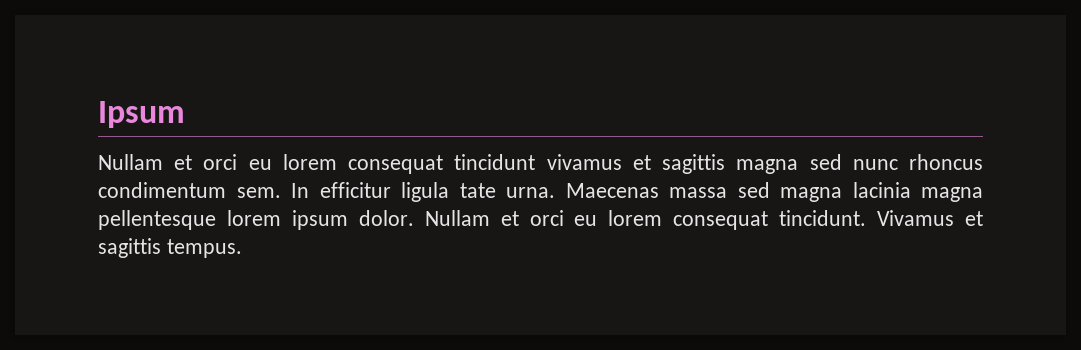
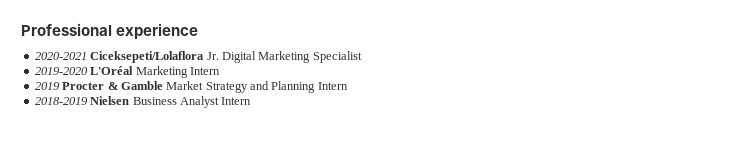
- Ipsum
- Nullam et orci eu lorem consequat tincidunt vivamus et sagittis magna sed nunc rhoncus condimentum sem. In efficitur ligula tate urna. Maecenas massa sed magna lacinia magna pellentesque lorem ipsum dolor. Nullam et orci eu lorem consequat tincidunt. Vivamus et sagittis tempus.
+ Professional experience
+ 2020-2021 Ciceksepeti/Lolaflora Jr. Digital Marketing Specialist
+ 2019-2020 L'Oréal Marketing Intern
+ 2019 Procter & Gamble Market Strategy and Planning Intern
+ 2018-2019 Nielsen Business Analyst Intern

